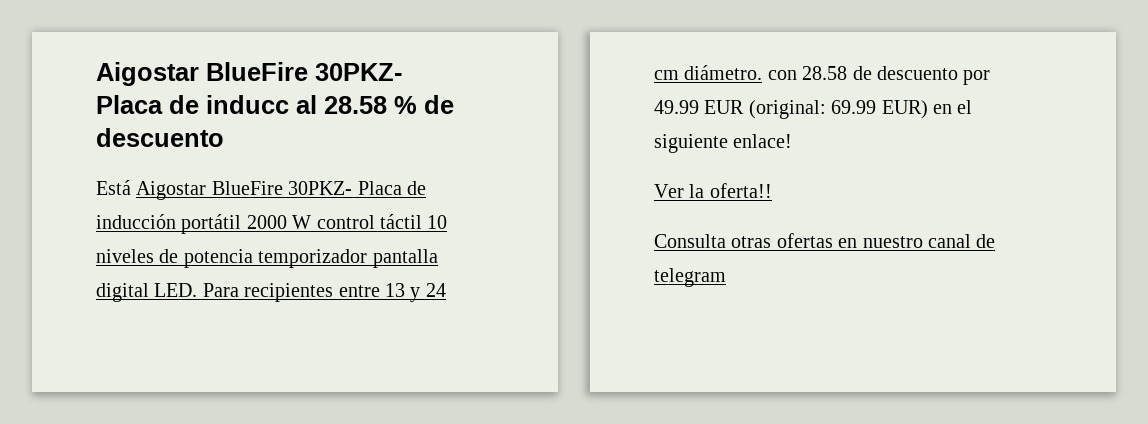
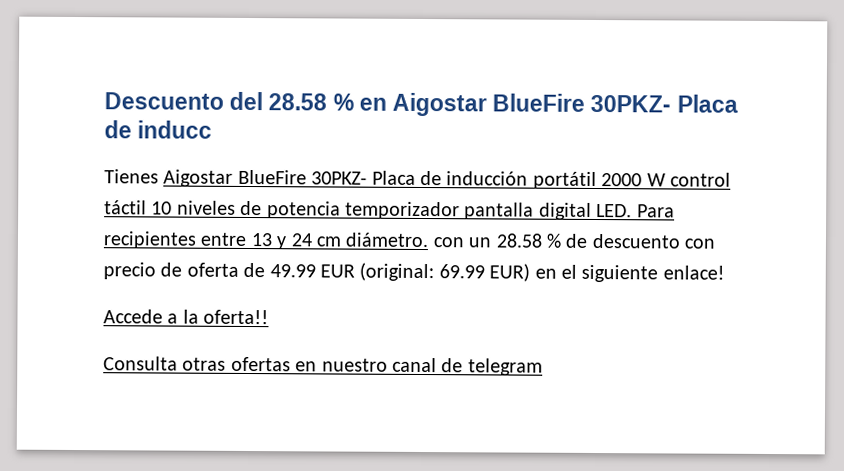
- Aigostar BlueFire 30PKZ- Placa de inducc al 28.58 % de descuento
- Está Aigostar BlueFire 30PKZ- Placa de inducción portátil 2000 W control táctil 10 niveles de potencia temporizador pantalla digital LED. Para recipientes entre 13 y 24 cm diámetro. con 28.58 de descuento por 49.99 EUR (original: 69.99 EUR) en el siguiente enlace!
+ Descuento del 28.58 % en Aigostar BlueFire 30PKZ- Placa de inducc
+ Tienes Aigostar BlueFire 30PKZ- Placa de inducción portátil 2000 W control táctil 10 niveles de potencia temporizador pantalla digital LED. Para recipientes entre 13 y 24 cm diámetro. con un 28.58 % de descuento con precio de oferta de 49.99 EUR (original: 69.99 EUR) en el siguiente enlace!
- Ver la oferta!!
+ Accede a la oferta!!

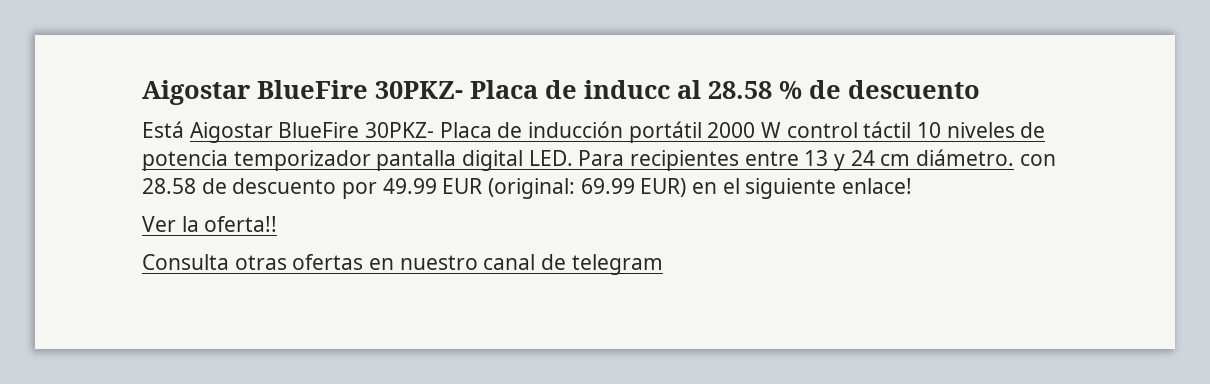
- Descuento del 28.58 % en Aigostar BlueFire 30PKZ- Placa de inducc
- Tienes Aigostar BlueFire 30PKZ- Placa de inducción portátil 2000 W control táctil 10 niveles de potencia temporizador pantalla digital LED. Para recipientes entre 13 y 24 cm diámetro. con un 28.58 % de descuento con precio de oferta de 49.99 EUR (original: 69.99 EUR) en el siguiente enlace!
+ Aigostar BlueFire 30PKZ- Placa de inducc al 28.58 % de descuento
+ Está Aigostar BlueFire 30PKZ- Placa de inducción portátil 2000 W control táctil 10 niveles de potencia temporizador pantalla digital LED. Para recipientes entre 13 y 24 cm diámetro. con 28.58 de descuento por 49.99 EUR (original: 69.99 EUR) en el siguiente enlace!
- Accede a la oferta!!
+ Ver la oferta!!

